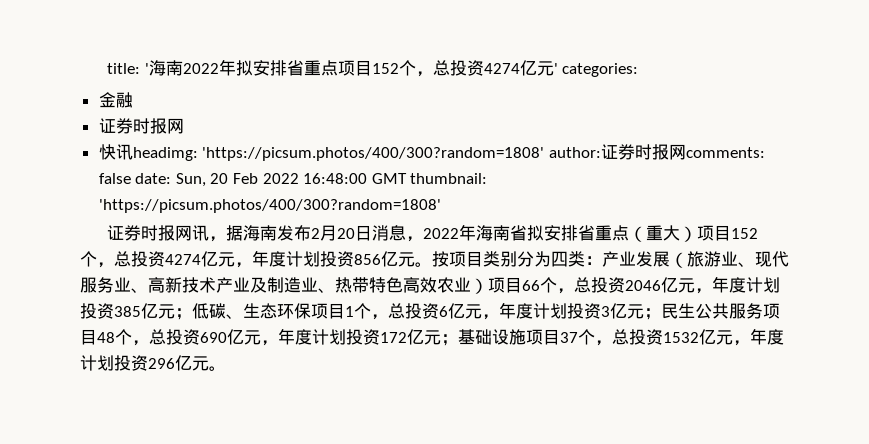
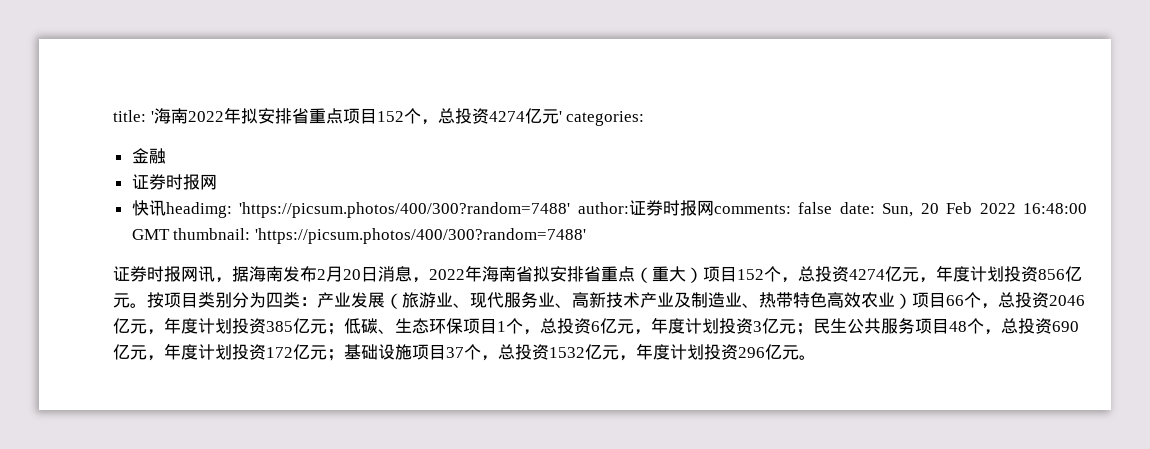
- 快讯headimg: 'https://picsum.photos/400/300?random=1808' author:证券时报网comments: false date: Sun, 20 Feb 2022 16:48:00 GMT thumbnail: 'https://picsum.photos/400/300?random=1808'
+ 快讯headimg: 'https://picsum.photos/400/300?random=7488' author:证券时报网comments: false date: Sun, 20 Feb 2022 16:48:00 GMT thumbnail: 'https://picsum.photos/400/300?random=7488'

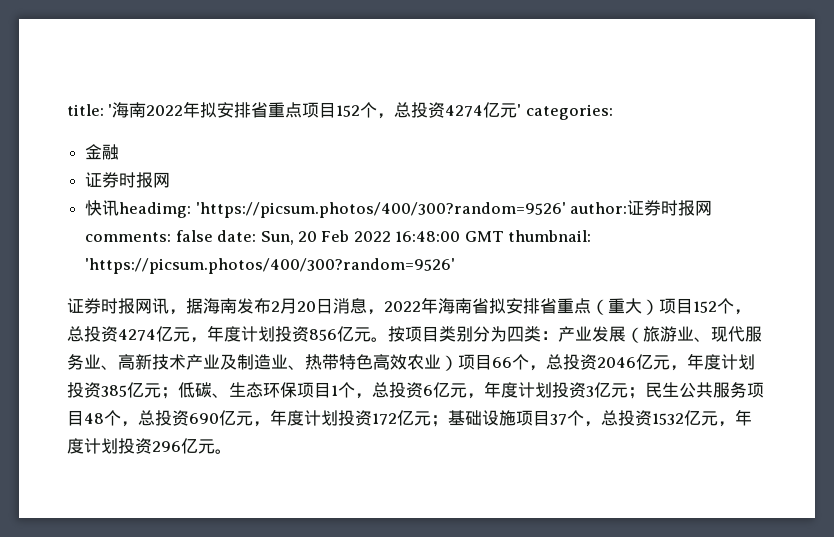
- 快讯headimg: 'https://picsum.photos/400/300?random=7488' author:证券时报网comments: false date: Sun, 20 Feb 2022 16:48:00 GMT thumbnail: 'https://picsum.photos/400/300?random=7488'
+ 快讯headimg: 'https://picsum.photos/400/300?random=9526' author:证券时报网comments: false date: Sun, 20 Feb 2022 16:48:00 GMT thumbnail: 'https://picsum.photos/400/300?random=9526'

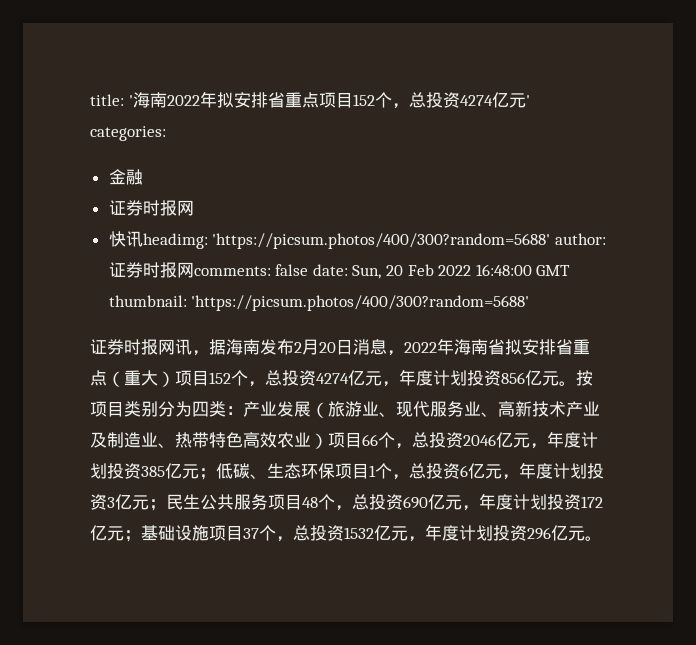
- 快讯headimg: 'https://picsum.photos/400/300?random=9526' author:证券时报网comments: false date: Sun, 20 Feb 2022 16:48:00 GMT thumbnail: 'https://picsum.photos/400/300?random=9526'
+ 快讯headimg: 'https://picsum.photos/400/300?random=5688' author:证券时报网comments: false date: Sun, 20 Feb 2022 16:48:00 GMT thumbnail: 'https://picsum.photos/400/300?random=5688'

